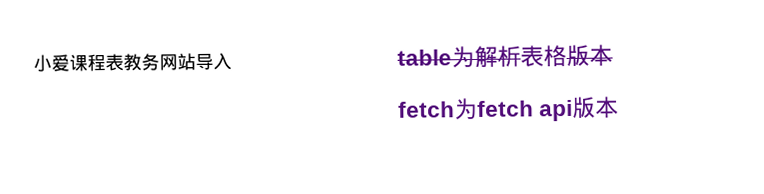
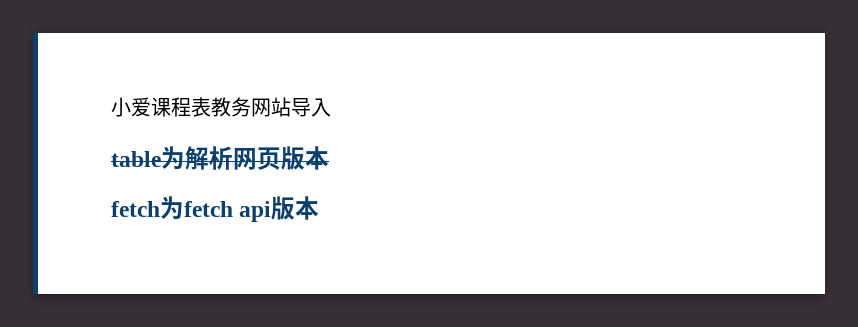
- table为解析表格版本
+ table为解析网页版本

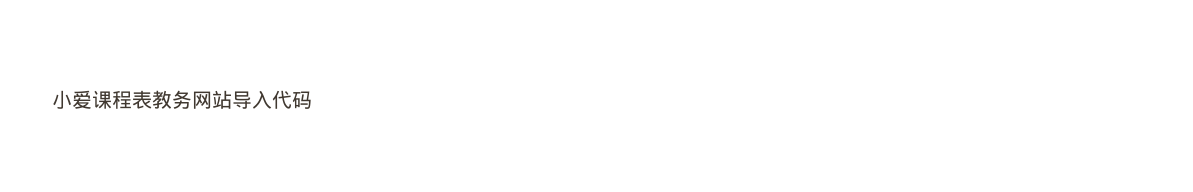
- 小爱课程表教务网站导入
- table为解析网页版本
- fetch为fetch api版本
+ 小爱课程表教务网站导入代码

